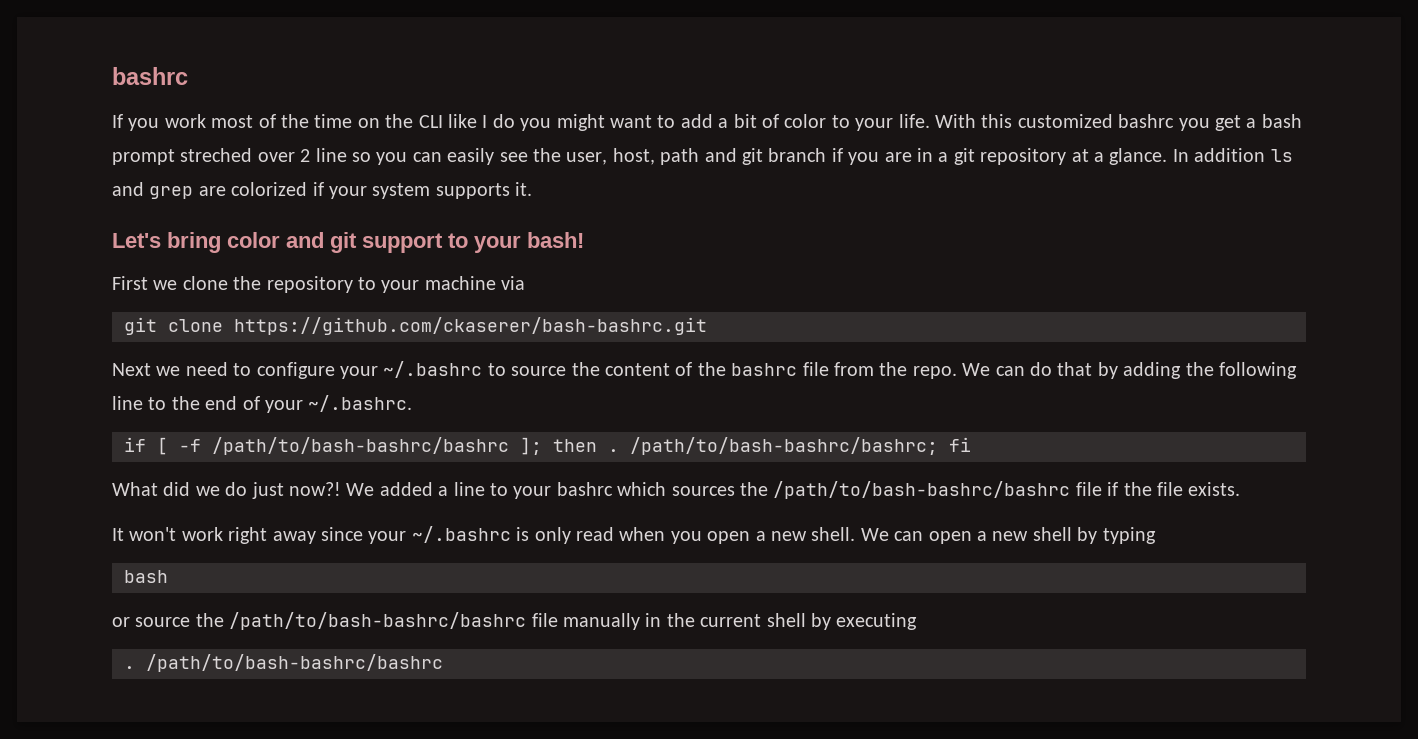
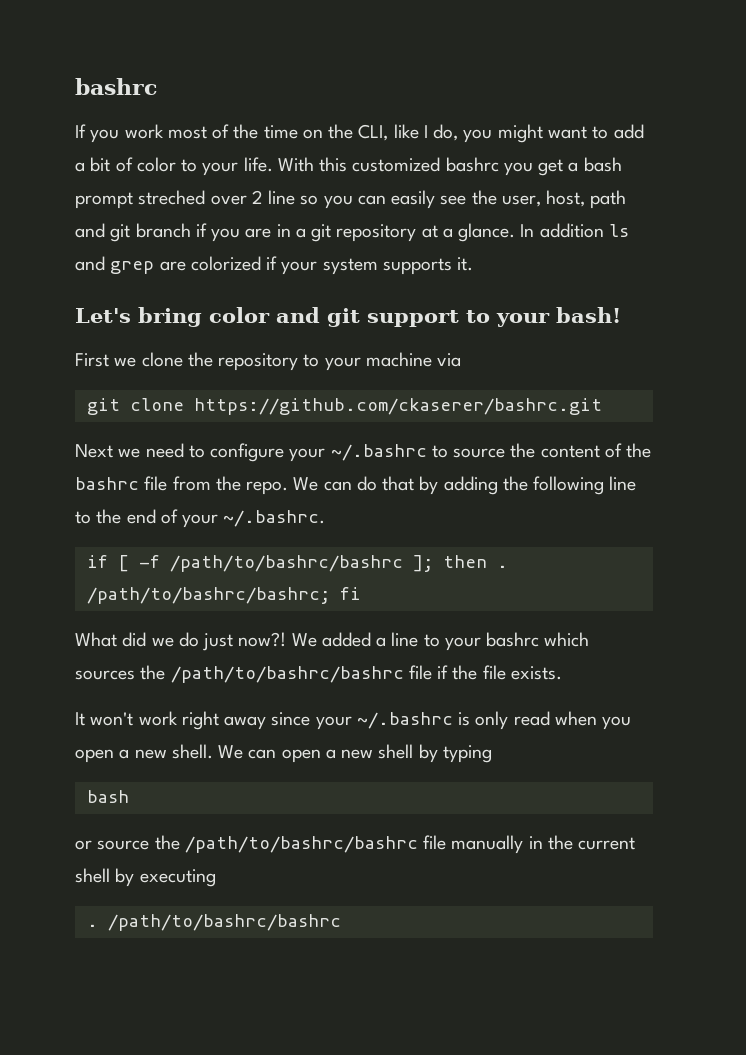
- If you work most of the time on the CLI like I do you might want to add a bit of color to your life.
+ If you work most of the time on the CLI, like I do, you might want to add a bit of color to your life.
- git clone https://github.com/ckaserer/bash-bashrc.git
+ git clone https://github.com/ckaserer/bashrc.git
- if [ -f /path/to/bash-bashrc/bashrc ]; then .
+ if [ -f /path/to/bashrc/bashrc ]; then .
- /path/to/bash-bashrc/bashrc; fi
+ /path/to/bashrc/bashrc; fi
- We added a line to your bashrc which sources the /path/to/bash-bashrc/bashrc file if the file exists.
+ We added a line to your bashrc which sources the /path/to/bashrc/bashrc file if the file exists.
- or source the /path/to/bash-bashrc/bashrc file manually in the current shell by executing
+ or source the /path/to/bashrc/bashrc file manually in the current shell by executing
- . /path/to/bash-bashrc/bashrc
+ . /path/to/bashrc/bashrc

